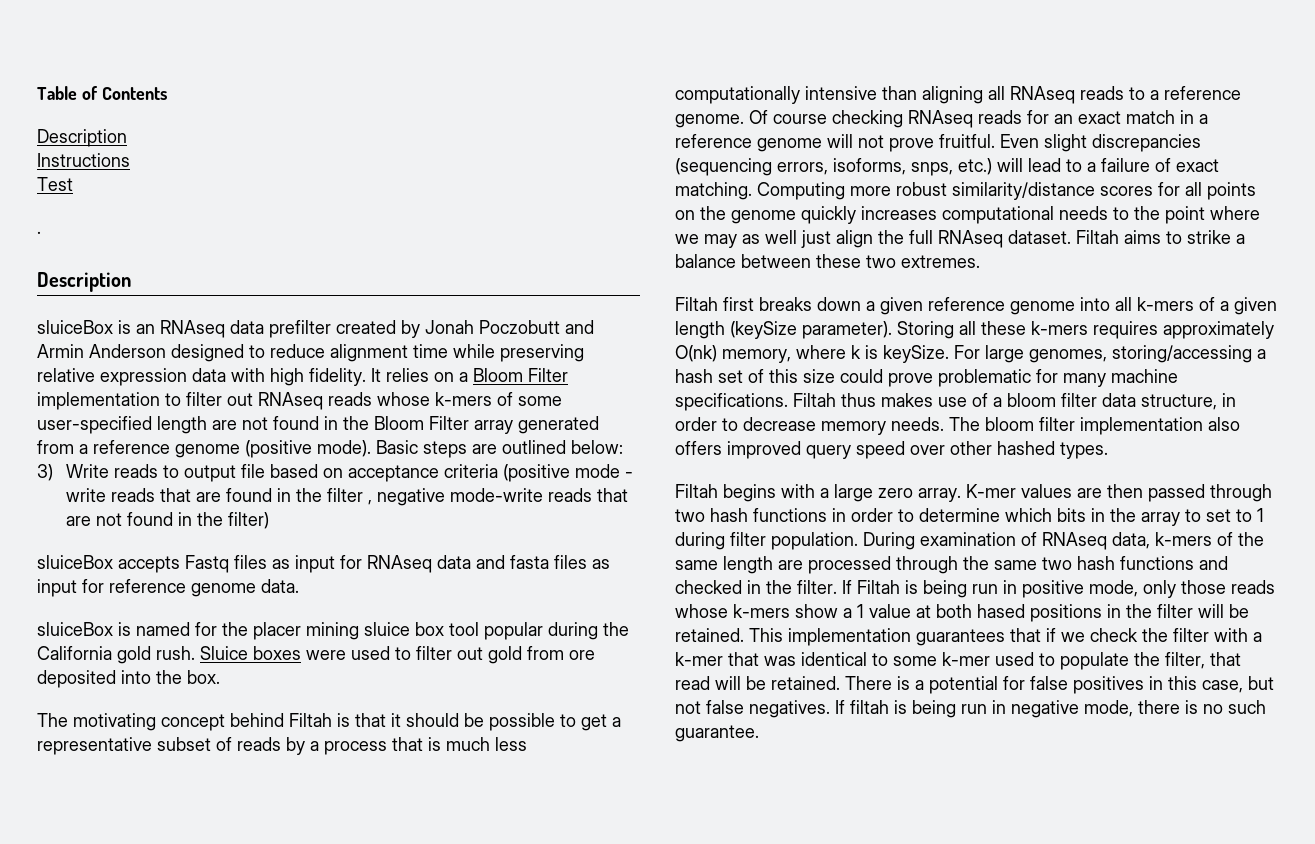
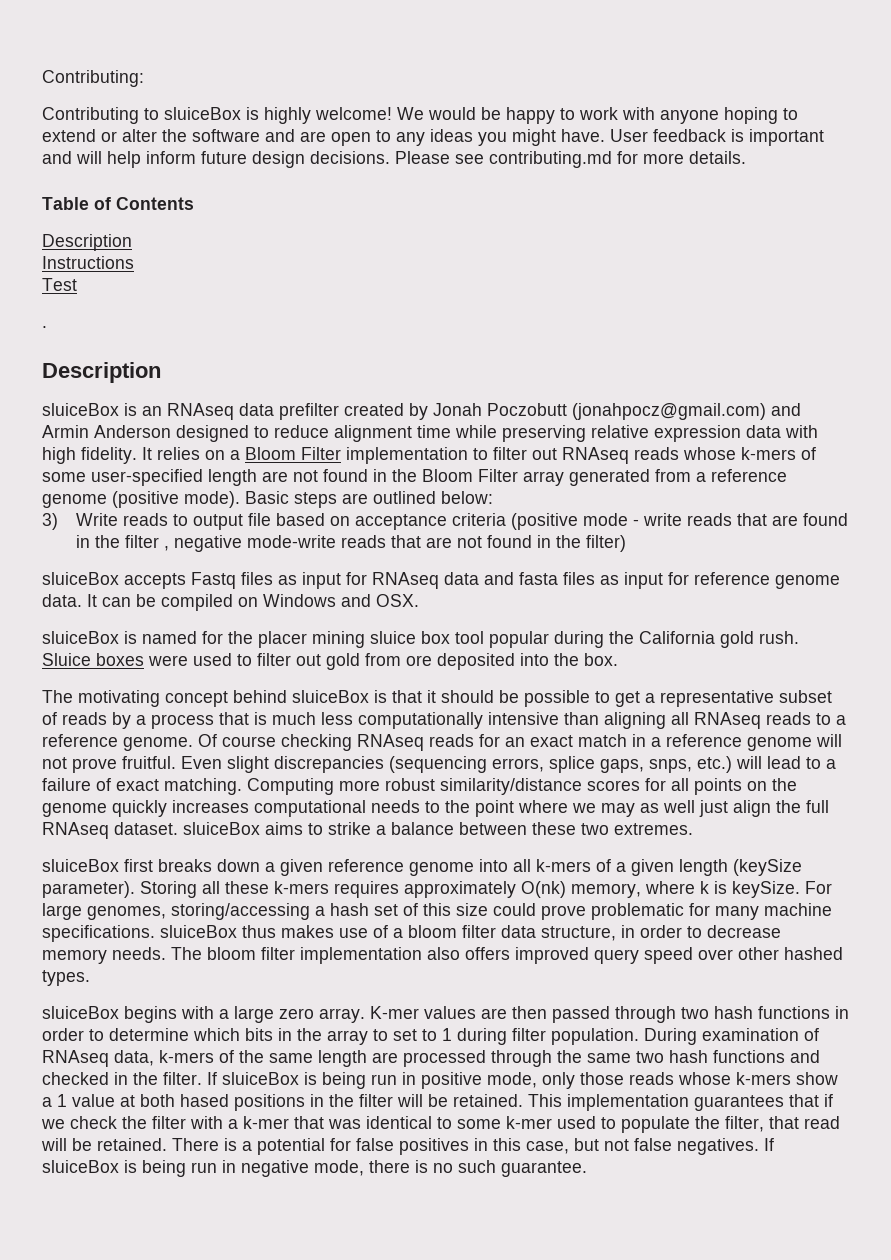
+ Contributing:
+ Contributing to sluiceBox is highly welcome! We would be happy to work with anyone hoping to extend or alter the software and are open to any ideas you might have. User feedback is important and will help inform future design decisions. Please see contributing.md for more details.
- sluiceBox is an RNAseq data prefilter created by Jonah Poczobutt and Armin Anderson designed to reduce alignment time while preserving relative expression data with high fidelity.
+ sluiceBox is an RNAseq data prefilter created by Jonah Poczobutt (jonahpocz@gmail.com) and Armin Anderson designed to reduce alignment time while preserving relative expression data with high fidelity.
+ It can be compiled on Windows and OSX.
- The motivating concept behind Filtah is that it should be possible to get a representative subset of reads by a process that is much less computationally intensive than aligning all RNAseq reads to a reference genome.
+ The motivating concept behind sluiceBox is that it should be possible to get a representative subset of reads by a process that is much less computationally intensive than aligning all RNAseq reads to a reference genome.
- Even slight discrepancies (sequencing errors, isoforms, snps, etc.) will lead to a failure of exact matching.
+ Even slight discrepancies (sequencing errors, splice gaps, snps, etc.) will lead to a failure of exact matching.
- Computing more robust similarity/distance scores for all points on the genome quickly increases computational needs to the point where we may as well just align the full RNAseq dataset. Filtah aims to strike a balance between these two extremes.
+ Computing more robust similarity/distance scores for all points on the genome quickly increases computational needs to the point where we may as well just align the full RNAseq dataset. sluiceBox aims to strike a balance between these two extremes.
- Filtah first breaks down a given reference genome into all k-mers of a given length (keySize parameter).
+ sluiceBox first breaks down a given reference genome into all k-mers of a given length (keySize parameter).
- For large genomes, storing/accessing a hash set of this size could prove problematic for many machine specifications. Filtah thus makes use of a bloom filter data structure, in order to decrease memory needs.
+ For large genomes, storing/accessing a hash set of this size could prove problematic for many machine specifications. sluiceBox thus makes use of a bloom filter data structure, in order to decrease memory needs.
- Filtah begins with a large zero array.
+ sluiceBox begins with a large zero array.
- If Filtah is being run in positive mode, only those reads whose k-mers show a 1 value at both hased positions in the filter will be retained.
+ If sluiceBox is being run in positive mode, only those reads whose k-mers show a 1 value at both hased positions in the filter will be retained.
- If filtah is being run in negative mode, there is no such guarantee.
+ If sluiceBox is being run in negative mode, there is no such guarantee.

